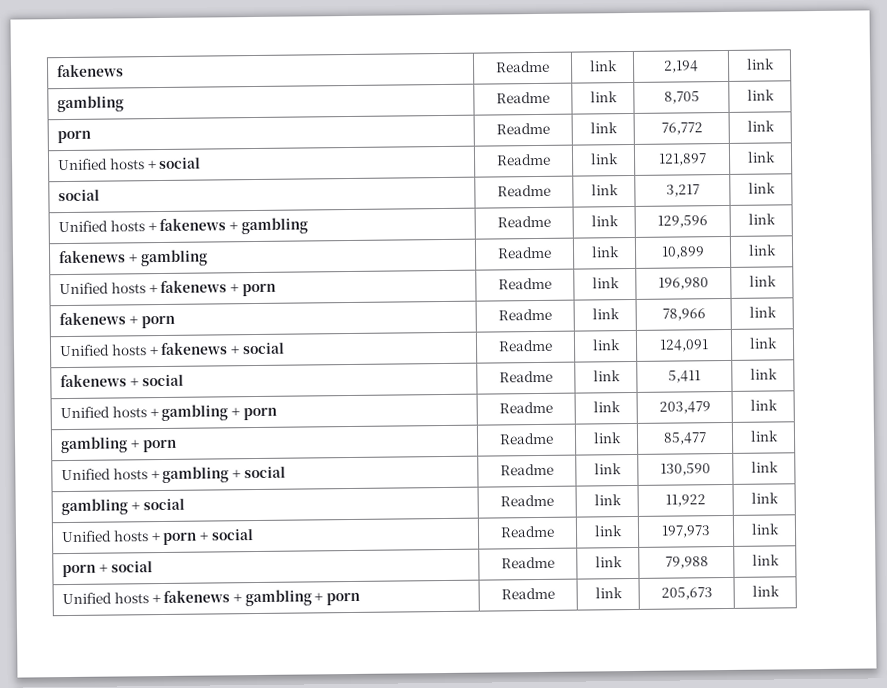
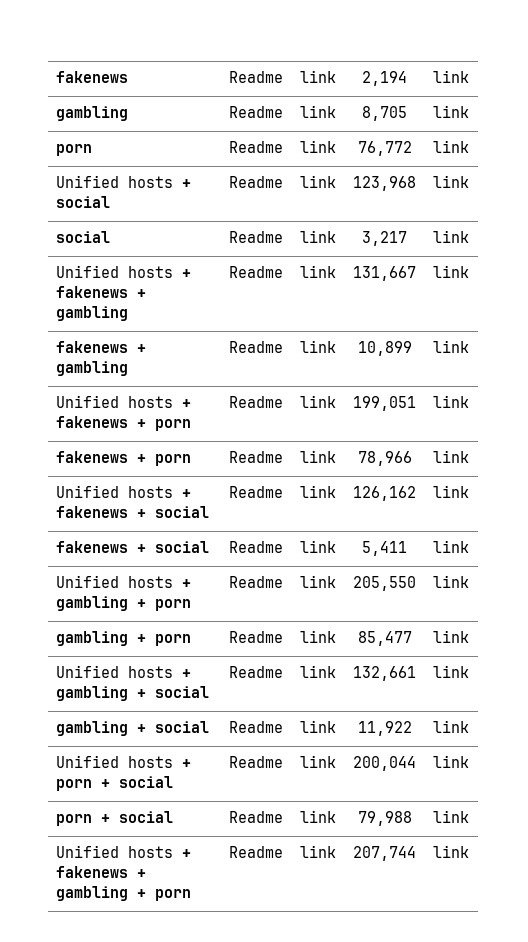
- Unified hosts + social | Readme | link | 121,897 | link
+ Unified hosts + social | Readme | link | 123,968 | link
- Unified hosts + fakenews + gambling | Readme | link | 129,596 | link
+ Unified hosts + fakenews + gambling | Readme | link | 131,667 | link
- Unified hosts + fakenews + porn | Readme | link | 196,980 | link
+ Unified hosts + fakenews + porn | Readme | link | 199,051 | link
- Unified hosts + fakenews + social | Readme | link | 124,091 | link
+ Unified hosts + fakenews + social | Readme | link | 126,162 | link
- Unified hosts + gambling + porn | Readme | link | 203,479 | link
+ Unified hosts + gambling + porn | Readme | link | 205,550 | link
- Unified hosts + gambling + social | Readme | link | 130,590 | link
+ Unified hosts + gambling + social | Readme | link | 132,661 | link
- Unified hosts + porn + social | Readme | link | 197,973 | link
+ Unified hosts + porn + social | Readme | link | 200,044 | link
- Unified hosts + fakenews + gambling + porn | Readme | link | 205,673 | link
+ Unified hosts + fakenews + gambling + porn | Readme | link | 207,744 | link

